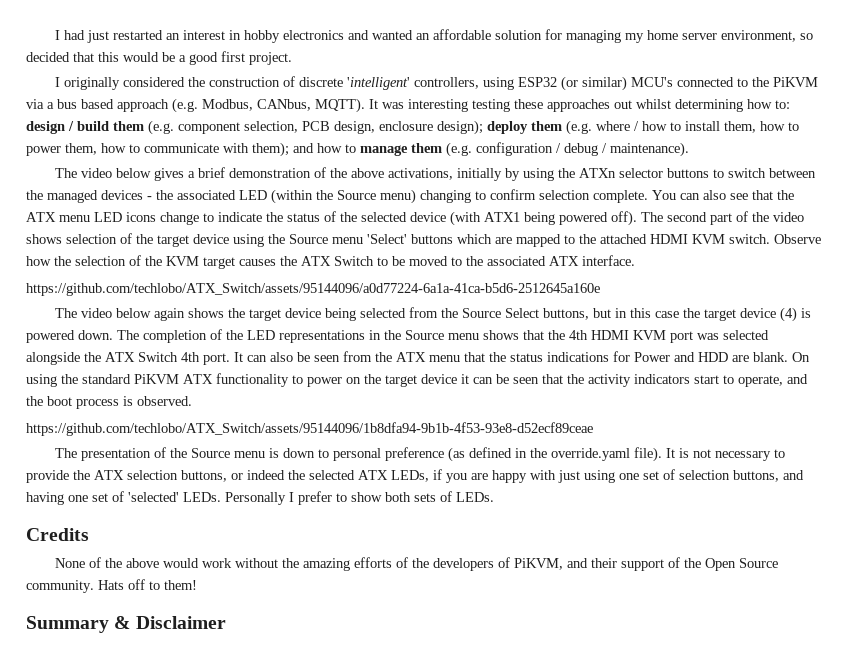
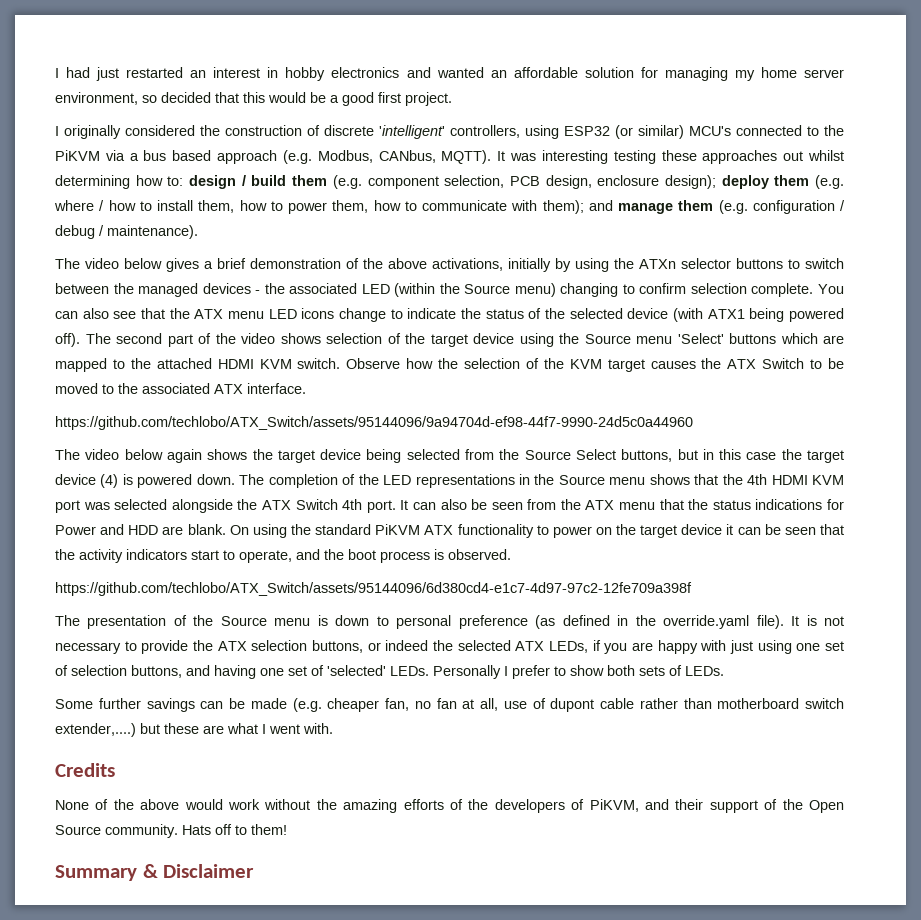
- It was interesting testing these approaches out whilst determining how to: design / build them (e.g. component selection, PCB design, enclosure design); deploy them (e.g. where / how to install them, how to power them, how to communicate with them); and how to manage them (e.g. configuration / debug / maintenance).
+ It was interesting testing these approaches out whilst determining how to: design / build them (e.g. component selection, PCB design, enclosure design); deploy them (e.g. where / how to install them, how to power them, how to communicate with them); and manage them (e.g. configuration / debug / maintenance).
- https://github.com/techlobo/ATX_Switch/assets/95144096/a0d77224-6a1a-41ca-b5d6-2512645a160e
+ https://github.com/techlobo/ATX_Switch/assets/95144096/9a94704d-ef98-44f7-9990-24d5c0a44960
- https://github.com/techlobo/ATX_Switch/assets/95144096/1b8dfa94-9b1b-4f53-93e8-d52ecf89ceae
+ https://github.com/techlobo/ATX_Switch/assets/95144096/6d380cd4-e1c7-4d97-97c2-12fe709a398f
+ Some further savings can be made (e.g. cheaper fan, no fan at all, use of dupont cable rather than motherboard switch extender,....) but these are what I went with.

